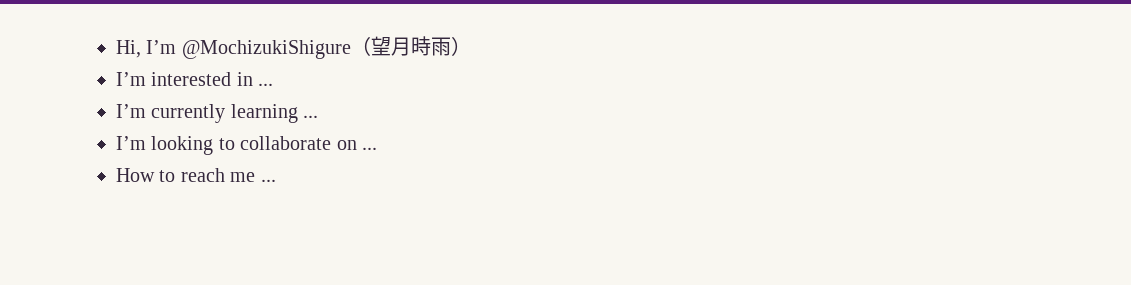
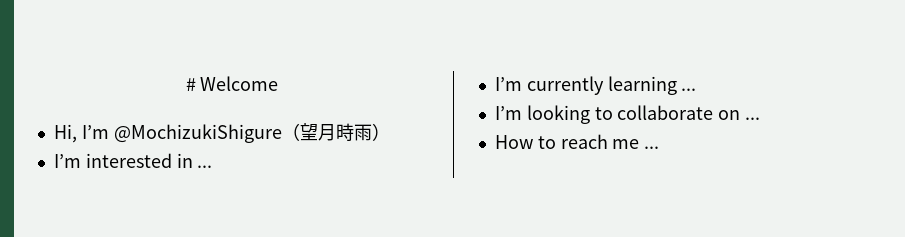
+ # Welcome

